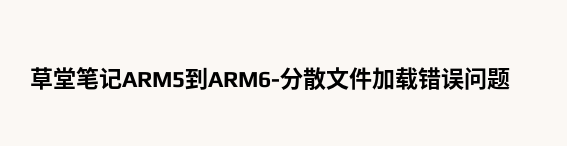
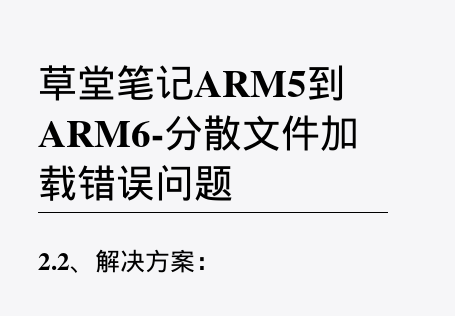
+ 2.2、解决方案：

